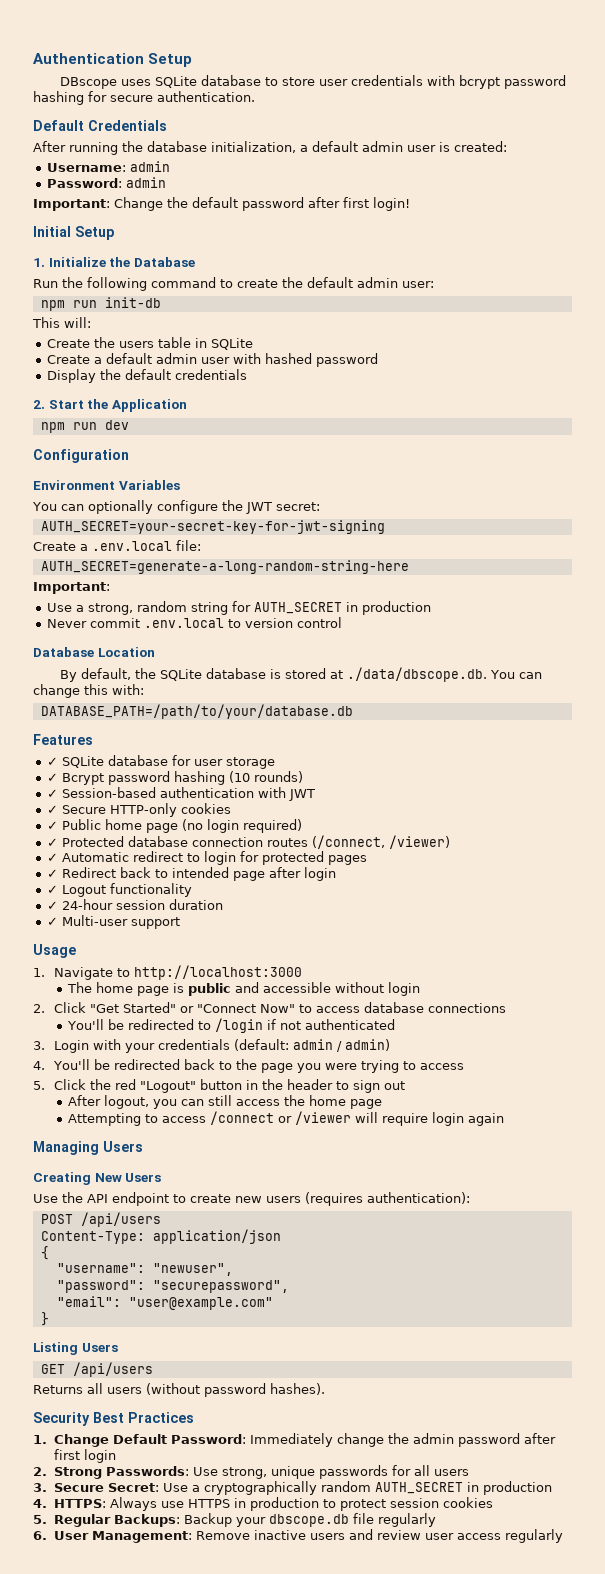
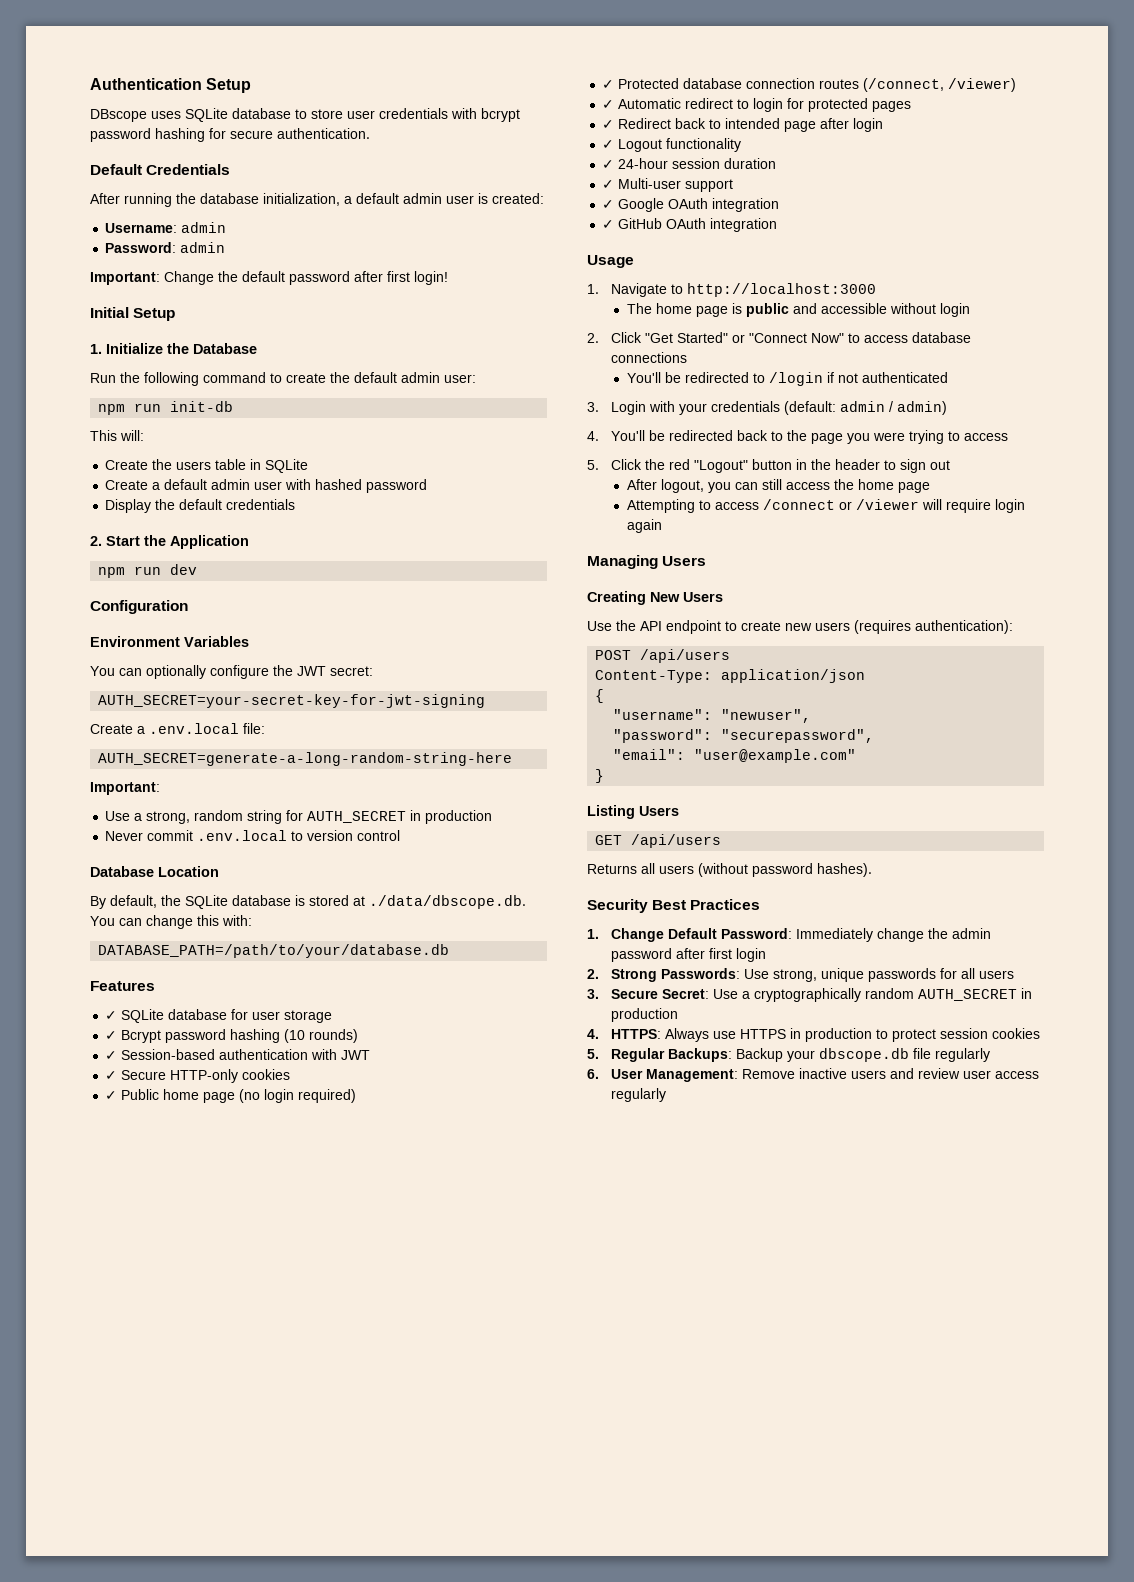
+ ✓ Google OAuth integration
+ ✓ GitHub OAuth integration

